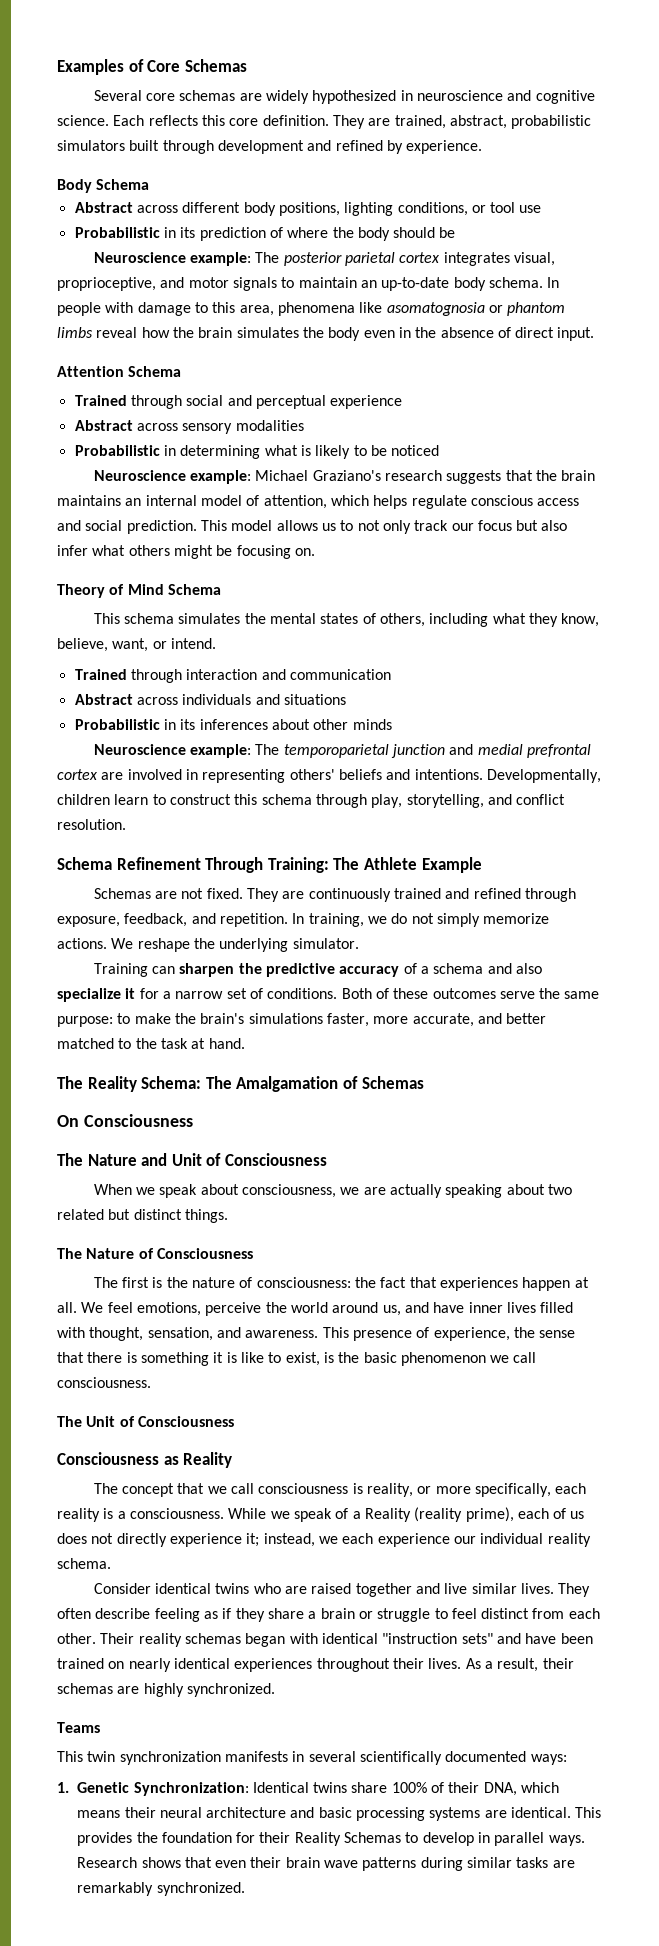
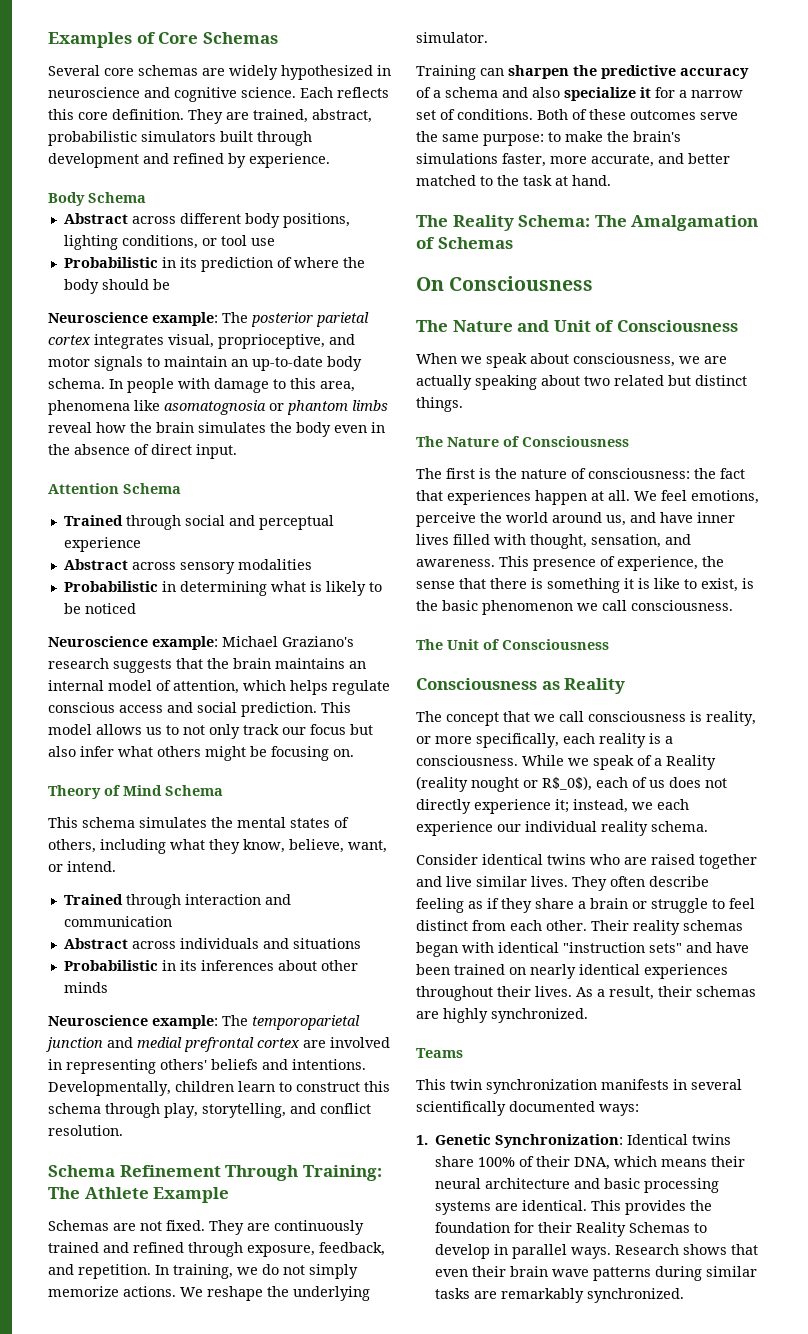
- While we speak of a Reality (reality prime), each of us does not directly experience it; instead, we each experience our individual reality schema.
+ While we speak of a Reality (reality nought or R$_0$), each of us does not directly experience it; instead, we each experience our individual reality schema.

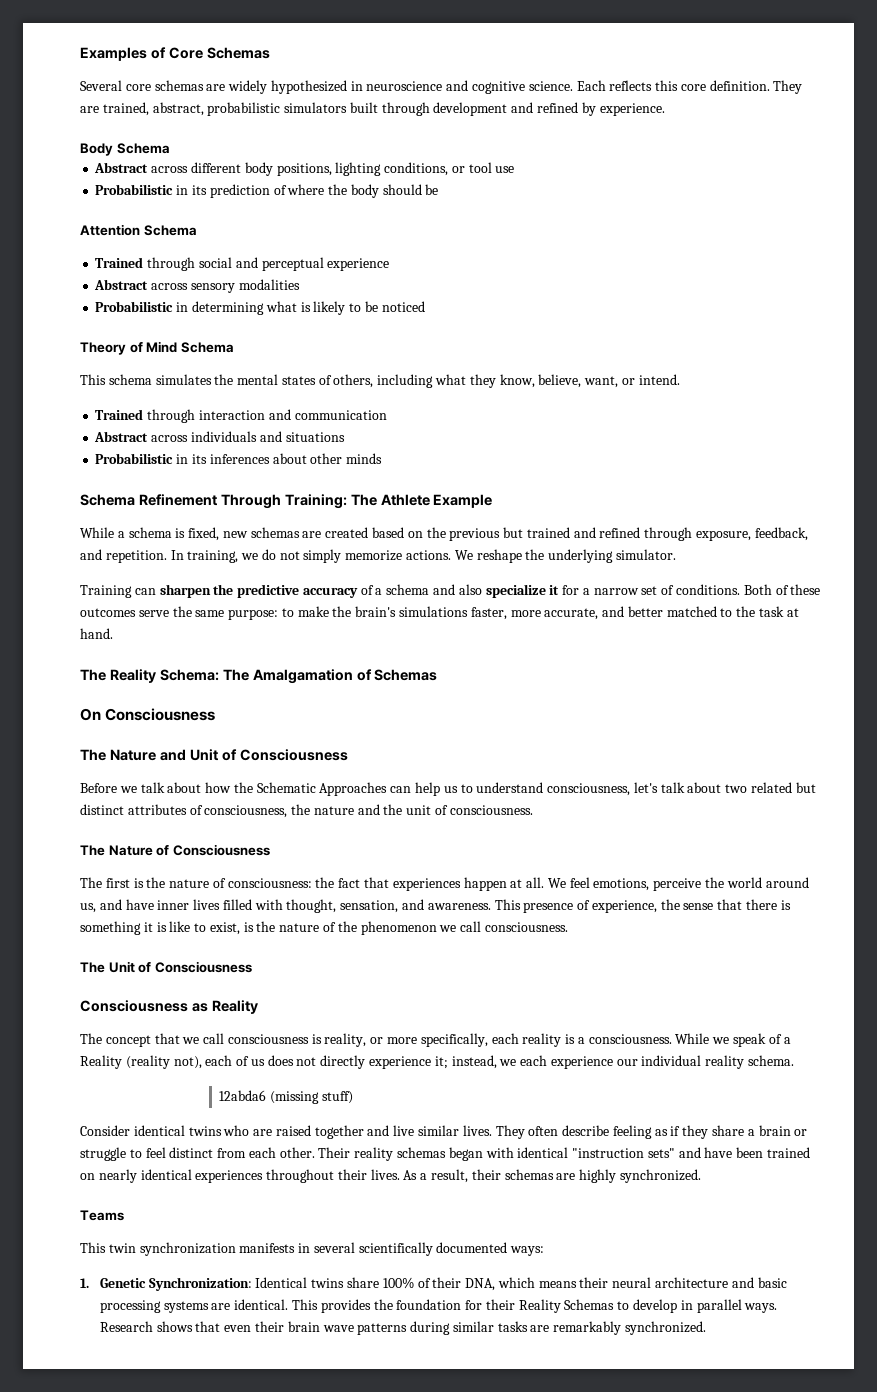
- Neuroscience example: The posterior parietal cortex integrates visual, proprioceptive, and motor signals to maintain an up-to-date body schema. In people with damage to this area, phenomena like asomatognosia or phantom limbs reveal how the brain simulates the body even in the absence of direct input.
- Neuroscience example: Michael Graziano's research suggests that the brain maintains an internal model of attention, which helps regulate conscious access and social prediction. This model allows us to not only track our focus but also infer what others might be focusing on.
- Neuroscience example: The temporoparietal junction and medial prefrontal cortex are involved in representing others' beliefs and intentions. Developmentally, children learn to construct this schema through play, storytelling, and conflict resolution.
- Schemas are not fixed. They are continuously trained and refined through exposure, feedback, and repetition.
+ While a schema is fixed, new schemas are created based on the previous but trained and refined through exposure, feedback, and repetition.
- When we speak about consciousness, we are actually speaking about two related but distinct things.
+ Before we talk about how the Schematic Approaches can help us to understand consciousness, let's talk about two related but distinct attributes of consciousness, the nature and the unit of consciousness.
- This presence of experience, the sense that there is something it is like to exist, is the basic phenomenon we call consciousness.
+ This presence of experience, the sense that there is something it is like to exist, is the nature of the phenomenon we call consciousness.
- While we speak of a Reality (reality nought or R$_0$), each of us does not directly experience it; instead, we each experience our individual reality schema.
+ While we speak of a Reality (reality not), each of us does not directly experience it; instead, we each experience our individual reality schema.
+ 12abda6 (missing stuff)

